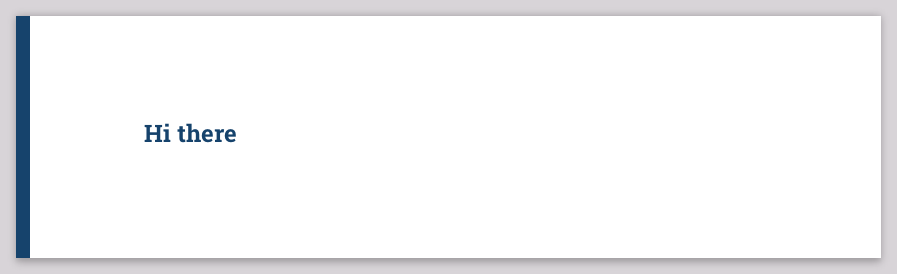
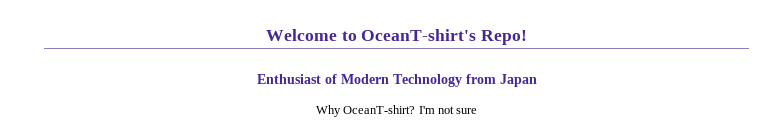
- Hi there
+ Welcome to OceanT-shirt's Repo!
+ Enthusiast of Modern Technology from Japan
+ Why OceanT-shirt? I'm not sure

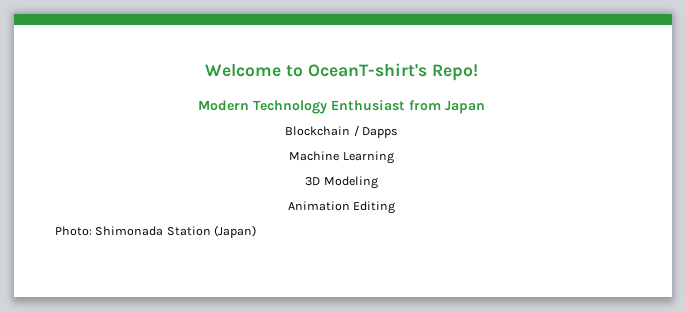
- Enthusiast of Modern Technology from Japan
+ Modern Technology Enthusiast from Japan
- Why OceanT-shirt? I'm not sure
+ Blockchain / Dapps
+ Machine Learning
+ 3D Modeling
+ Animation Editing
+ Photo: Shimonada Station (Japan)

